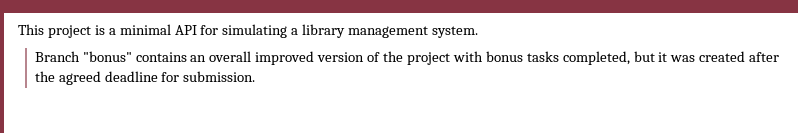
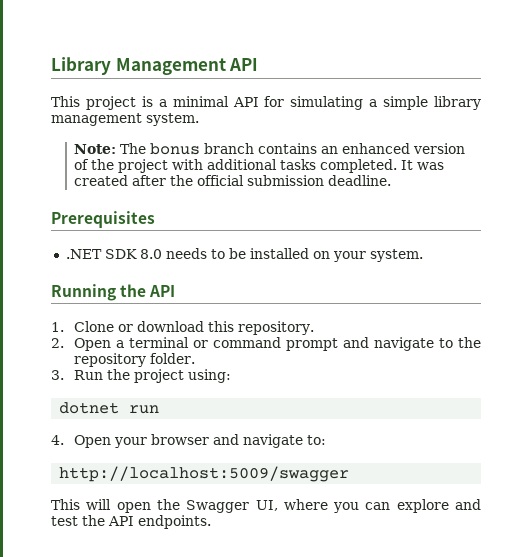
+ Library Management API
- This project is a minimal API for simulating a library management system.
+ This project is a minimal API for simulating a simple library management system.
- Branch "bonus" contains an overall improved version of the project with bonus tasks completed, but it was created after the agreed deadline for submission.
+ Note: The bonus branch contains an enhanced version of the project with additional tasks completed. It was created after the official submission deadline.
+ Prerequisites
+ .NET SDK 8.0 needs to be installed on your system.
+ Running the API
+ 1. Clone or download this repository.
+ 2. Open a terminal or command prompt and navigate to the repository folder.
+ 3. Run the project using:
+ dotnet run
+ 4. Open your browser and navigate to:
+ http://localhost:5009/swagger
+ This will open the Swagger UI, where you can explore and test the API endpoints.

